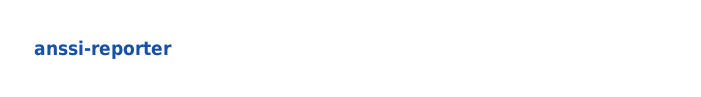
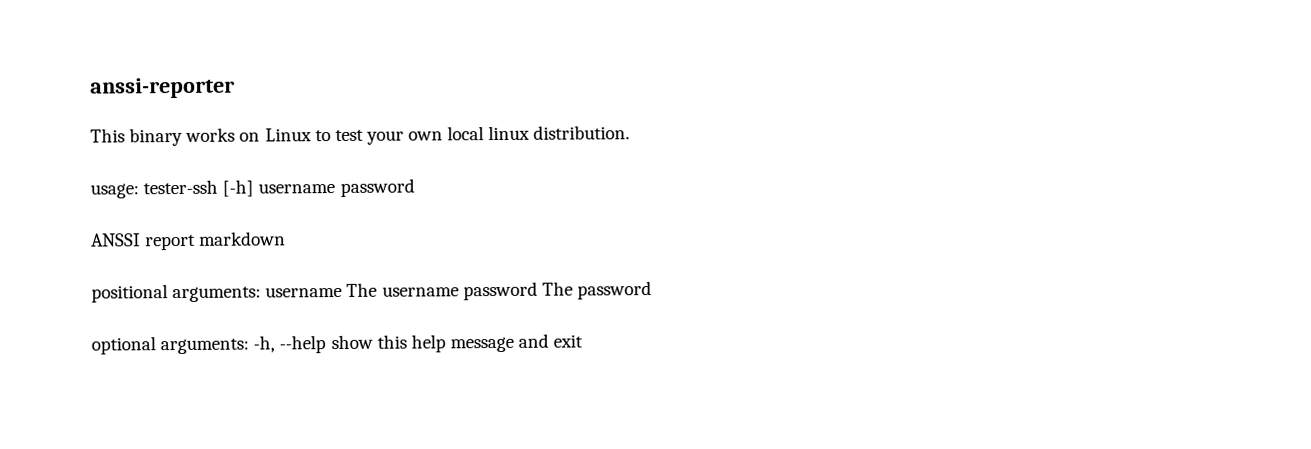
+ This binary works on Linux to test your own local linux distribution.
+ usage: tester-ssh [-h] username password
+ ANSSI report markdown
+ positional arguments: username The username password The password
+ optional arguments: -h, --help show this help message and exit

